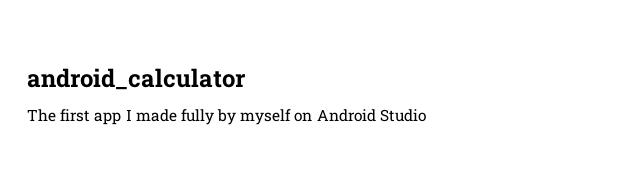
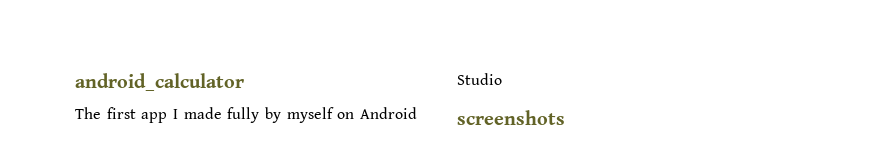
+ screenshots

